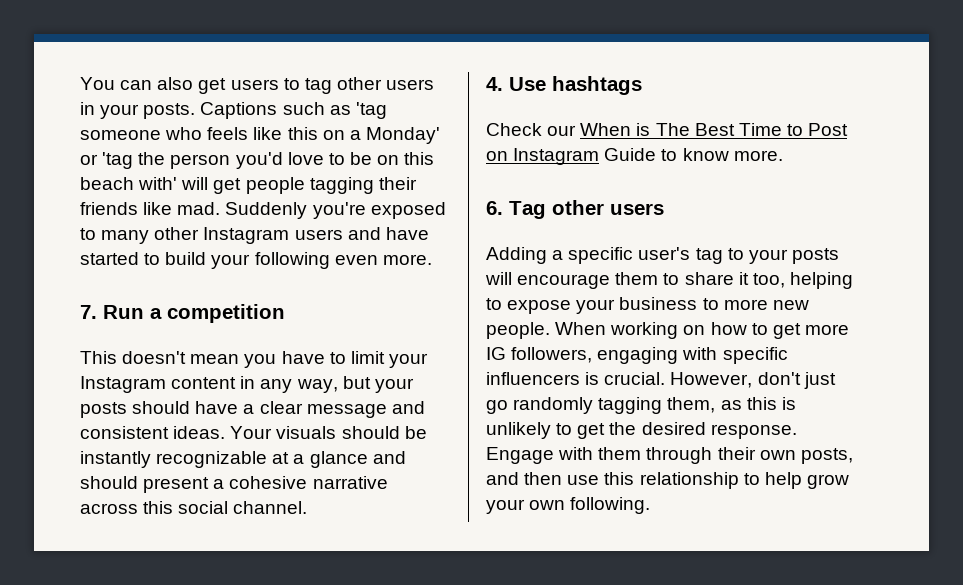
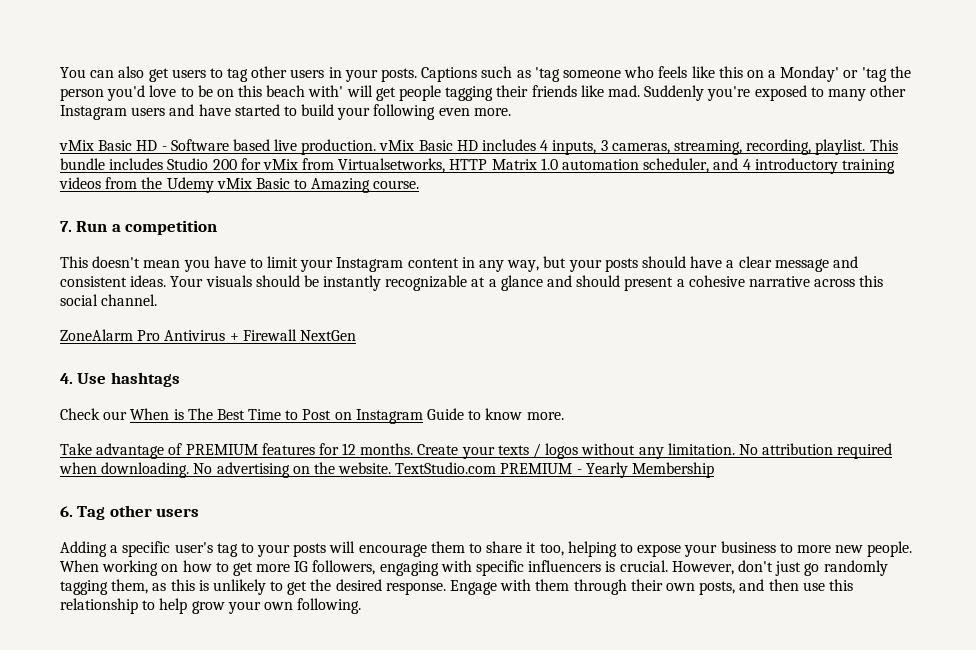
+ vMix Basic HD - Software based live production. vMix Basic HD includes 4 inputs, 3 cameras, streaming, recording, playlist. This bundle includes Studio 200 for vMix from Virtualsetworks, HTTP Matrix 1.0 automation scheduler, and 4 introductory training videos from the Udemy vMix Basic to Amazing course.
+ ZoneAlarm Pro Antivirus + Firewall NextGen
+ Take advantage of PREMIUM features for 12 months. Create your texts / logos without any limitation. No attribution required when downloading. No advertising on the website. TextStudio.com PREMIUM - Yearly Membership

